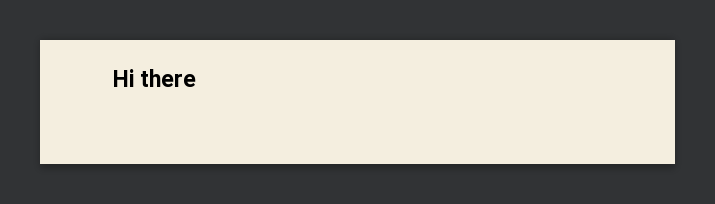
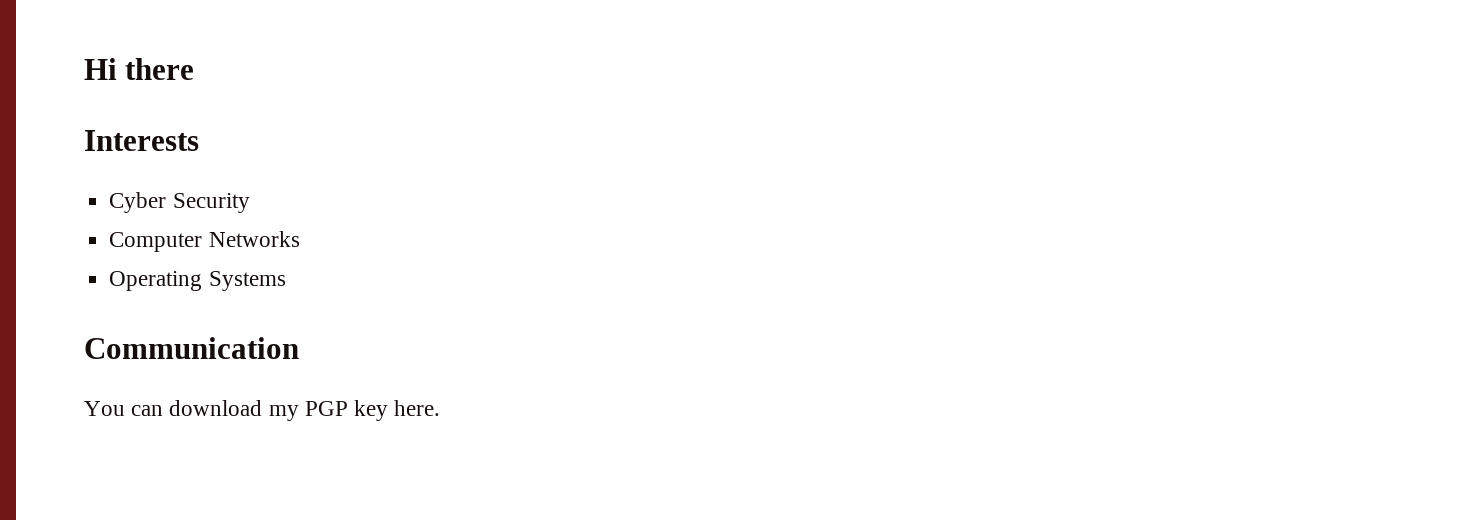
+ Interests
+ Cyber Security
+ Computer Networks
+ Operating Systems
+ Communication
+ You can download my PGP key here.

